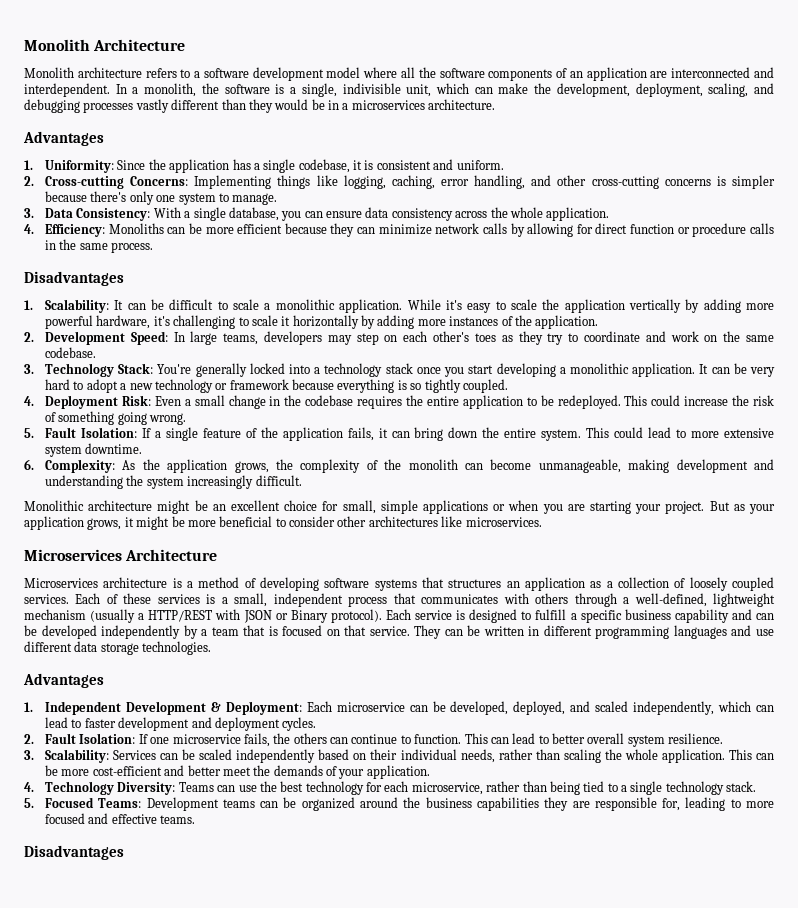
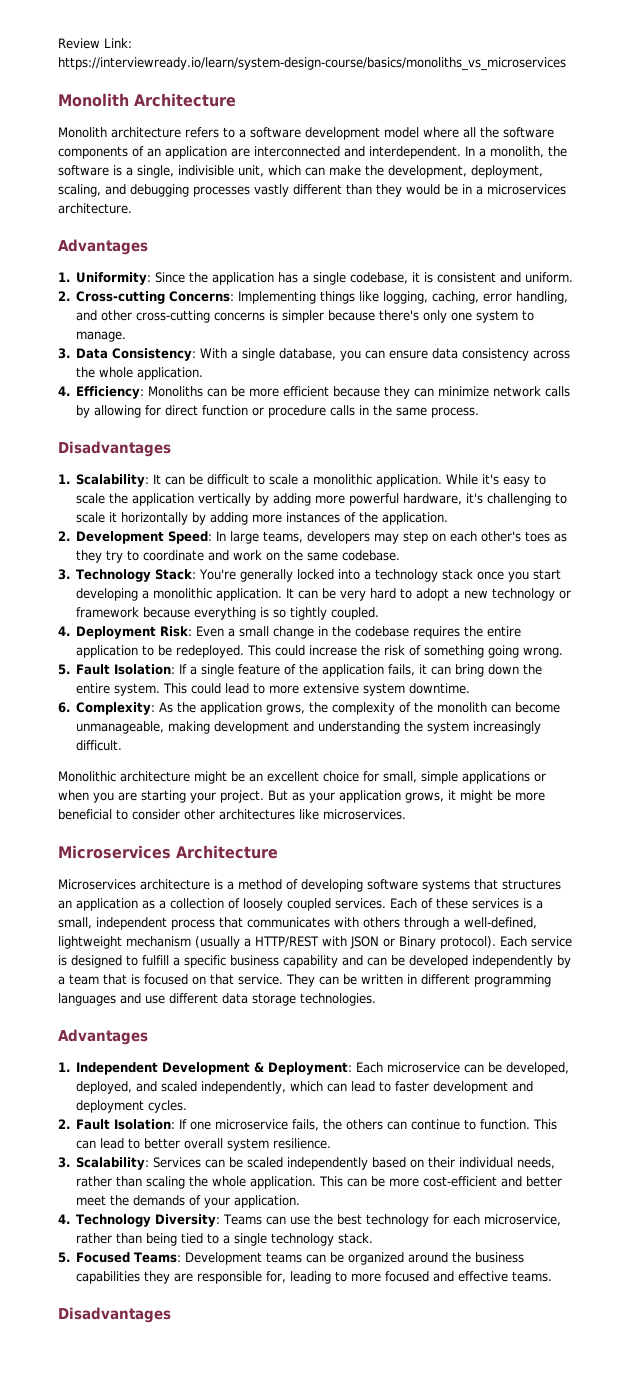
+ Review Link: https://interviewready.io/learn/system-design-course/basics/monoliths_vs_microservices

